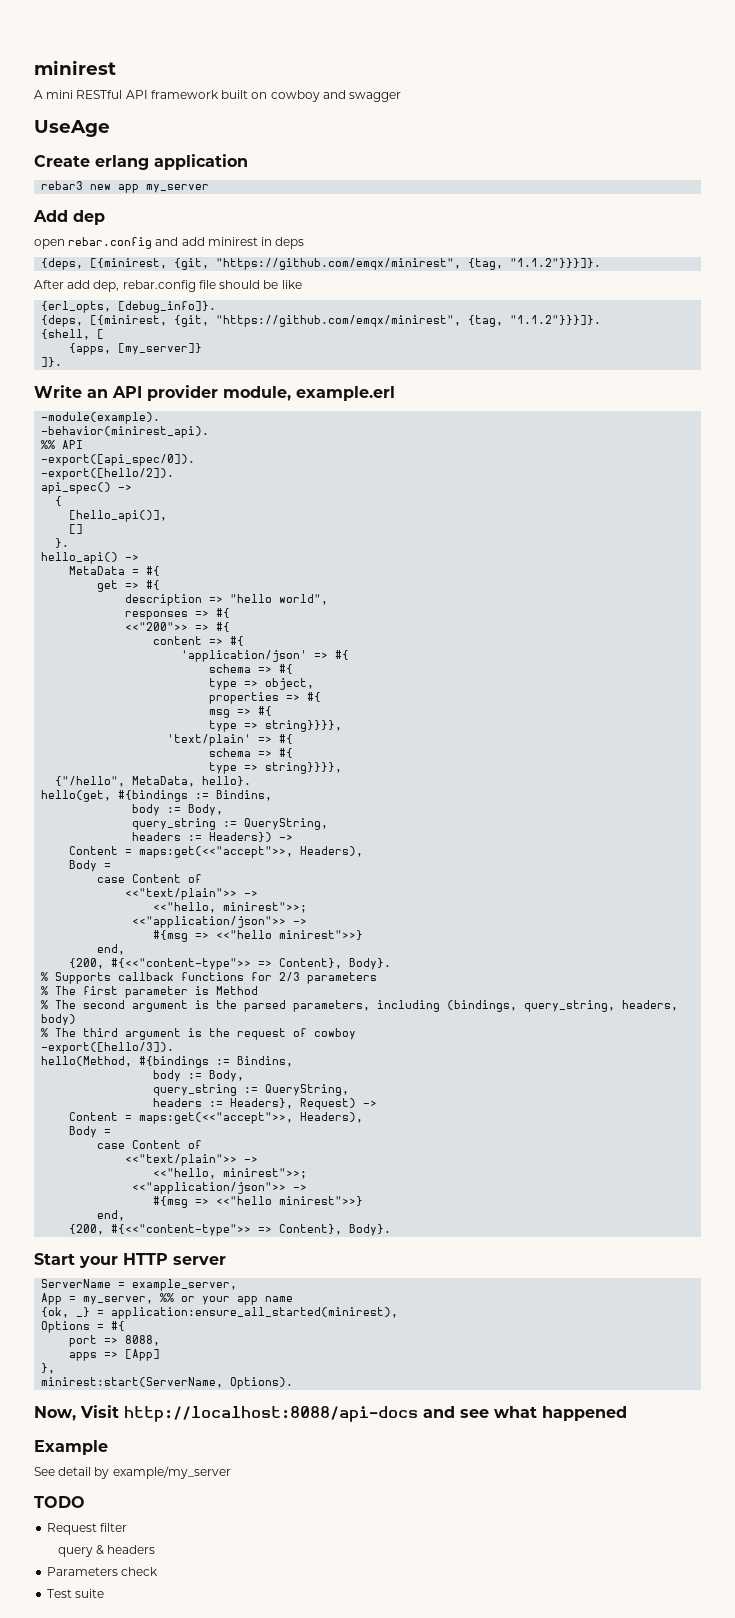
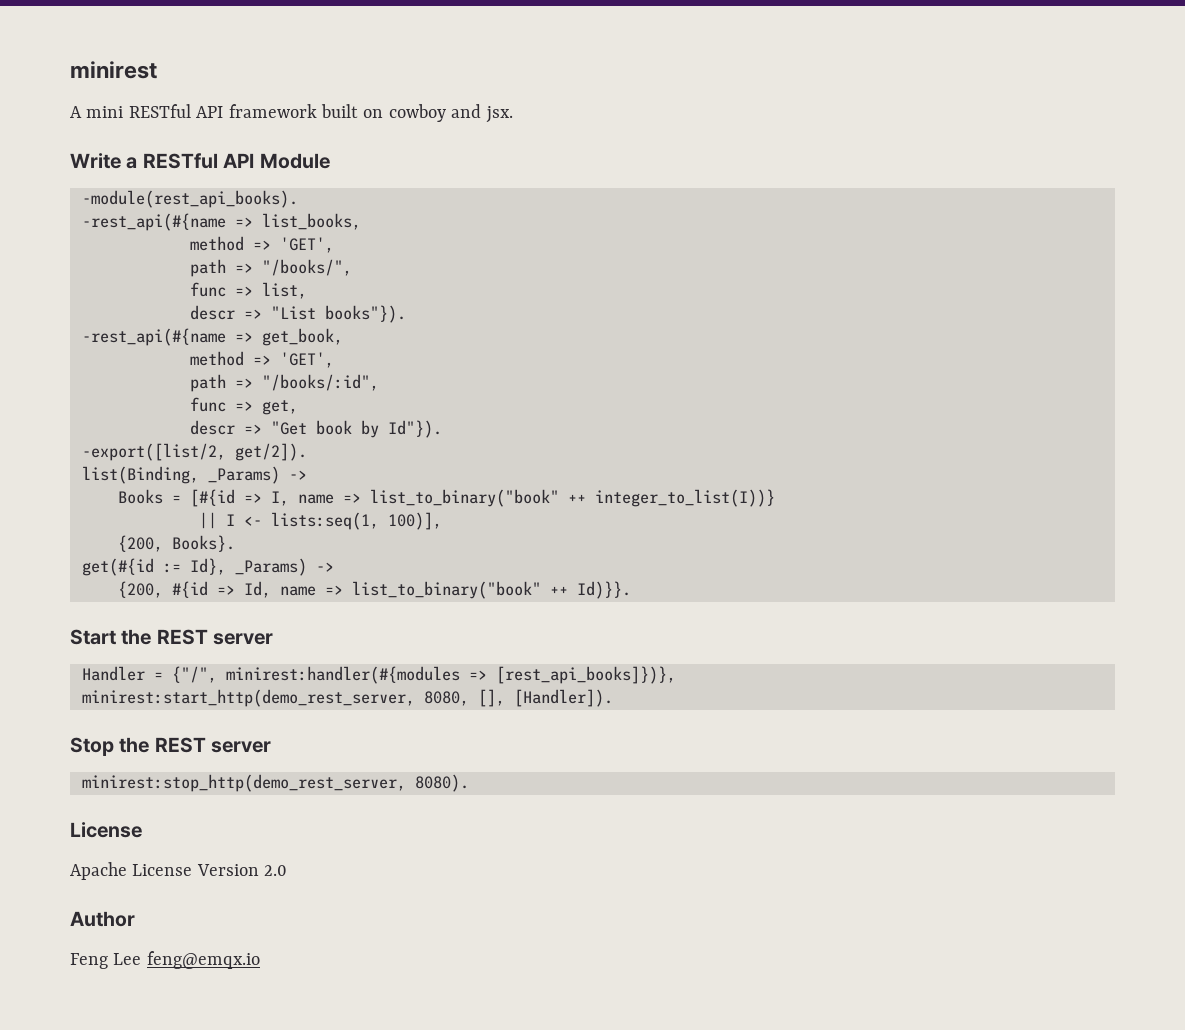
- A mini RESTful API framework built on cowboy and swagger
- UseAge
- Create erlang application
- rebar3 new app my_server
- Add dep
- open rebar.config and add minirest in deps
- {deps, [{minirest, {git, "https://github.com/emqx/minirest", {tag, "1.1.2"}}}]}.
- After add dep, rebar.config file should be like
- {erl_opts, [debug_info]}.
- {deps, [{minirest, {git, "https://github.com/emqx/minirest", {tag, "1.1.2"}}}]}.
- {shell, [
- {apps, [my_server]}
- ]}.
- Write an API provider module, example.erl
- -module(example).
- -behavior(minirest_api).
- %% API
- -export([api_spec/0]).
- -export([hello/2]).
- api_spec() ->
- {
- [hello_api()],
- []
- }.
- hello_api() ->
- MetaData = #{
- get => #{
- description => "hello world",
- responses => #{
- <<"200">> => #{
- content => #{
- 'application/json' => #{
- schema => #{
- type => object,
- properties => #{
- msg => #{
- type => string}}}},
- 'text/plain' => #{
- schema => #{
- type => string}}}},
- {"/hello", MetaData, hello}.
- hello(get, #{bindings := Bindins,
- body := Body,
- query_string := QueryString,
- headers := Headers}) ->
- Content = maps:get(<<"accept">>, Headers),
- Body =
- case Content of
- <<"text/plain">> ->
- <<"hello, minirest">>;
- <<"application/json">> ->
- #{msg => <<"hello minirest">>}
- end,
- {200, #{<<"content-type">> => Content}, Body}.
- % Supports callback functions for 2/3 parameters
- % The first parameter is Method
- % The second argument is the parsed parameters, including (bindings, query_string, headers, body)
- % The third argument is the request of cowboy
- -export([hello/3]).
- hello(Method, #{bindings := Bindins,
- body := Body,
- query_string := QueryString,
- headers := Headers}, Request) ->
- Content = maps:get(<<"accept">>, Headers),
- Body =
- case Content of
- <<"text/plain">> ->
- <<"hello, minirest">>;
- <<"application/json">> ->
- #{msg => <<"hello minirest">>}
- end,
- {200, #{<<"content-type">> => Content}, Body}.
+ A mini RESTful API framework built on cowboy and jsx.
+ Write a RESTful API Module
+ -module(rest_api_books).
+ -rest_api(#{name => list_books,
+ method => 'GET',
+ path => "/books/",
+ func => list,
+ descr => "List books"}).
+ -rest_api(#{name => get_book,
+ method => 'GET',
+ path => "/books/:id",
+ func => get,
+ descr => "Get book by Id"}).
+ -export([list/2, get/2]).
+ list(Binding, _Params) ->
+ Books = [#{id => I, name => list_to_binary("book" ++ integer_to_list(I))}
+ || I <- lists:seq(1, 100)],
+ {200, Books}.
+ get(#{id := Id}, _Params) ->
+ {200, #{id => Id, name => list_to_binary("book" ++ Id)}}.
- Start your HTTP server
- ServerName = example_server,
- App = my_server, %% or your app name
- {ok, _} = application:ensure_all_started(minirest),
- Options = #{
- port => 8088,
- apps => [App]
- },
- minirest:start(ServerName, Options).
- Now, Visit http://localhost:8088/api-docs and see what happened
- Example
- See detail by example/my_server
- TODO
- Request filter
- query & headers
- Parameters check
- Test suite
+ Start the REST server
+ Handler = {"/", minirest:handler(#{modules => [rest_api_books]})},
+ minirest:start_http(demo_rest_server, 8080, [], [Handler]).
+ Stop the REST server
+ minirest:stop_http(demo_rest_server, 8080).
+ License
+ Apache License Version 2.0
+ Author
+ Feng Lee feng@emqx.io

